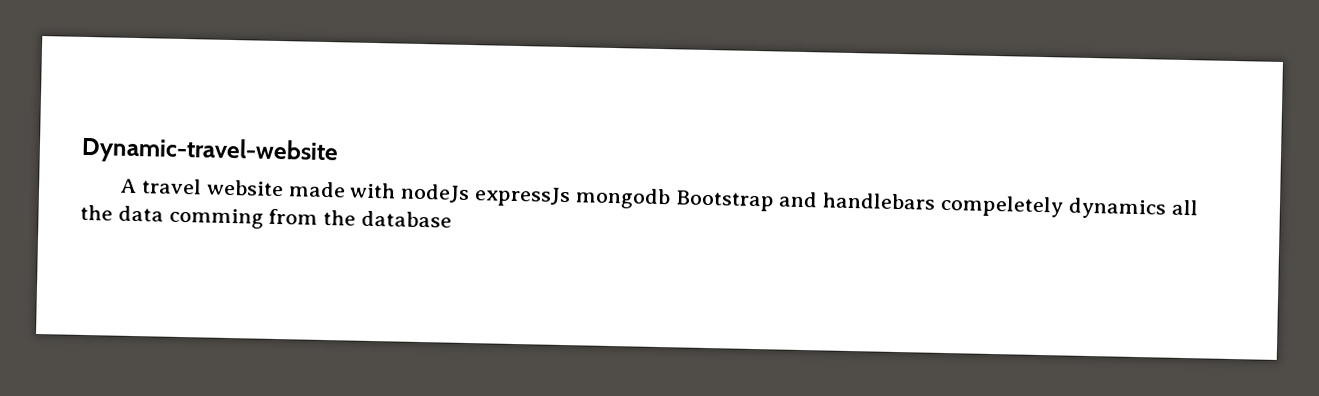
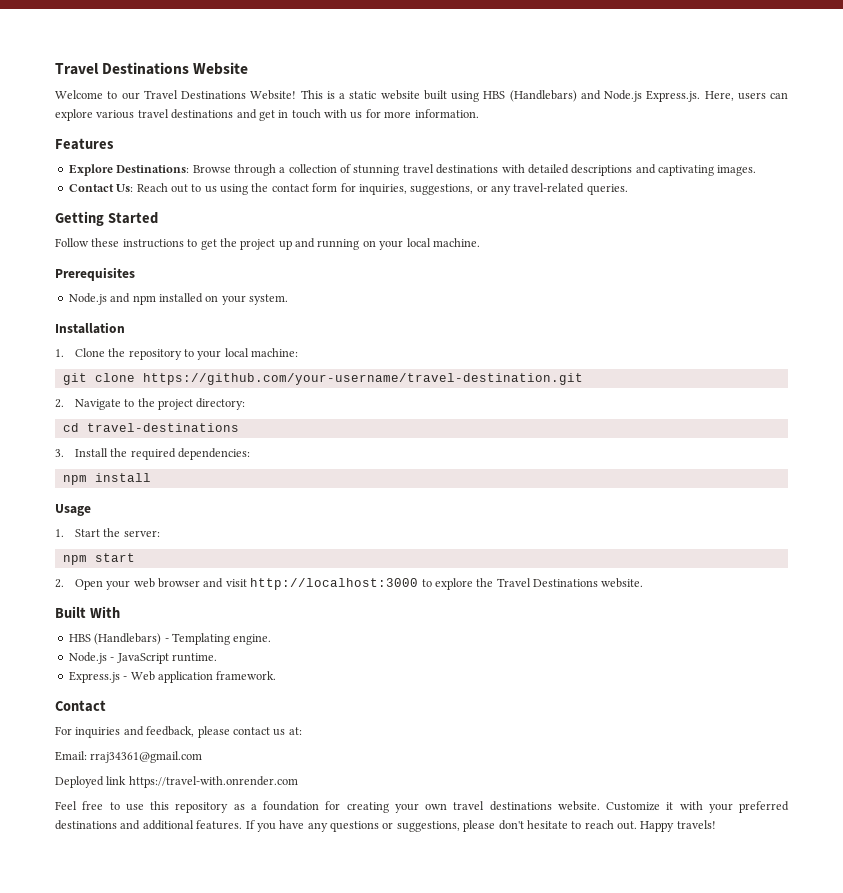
- Dynamic-travel-website
- A travel website made with nodeJs expressJs mongodb Bootstrap and handlebars compeletely dynamics all the data comming from the database
+ Travel Destinations Website
+ Welcome to our Travel Destinations Website! This is a static website built using HBS (Handlebars) and Node.js Express.js. Here, users can explore various travel destinations and get in touch with us for more information.
+ Features
+ Explore Destinations: Browse through a collection of stunning travel destinations with detailed descriptions and captivating images.
+ Contact Us: Reach out to us using the contact form for inquiries, suggestions, or any travel-related queries.
+ Getting Started
+ Follow these instructions to get the project up and running on your local machine.
+ Prerequisites
+ Node.js and npm installed on your system.
+ Installation
+ 1. Clone the repository to your local machine:
+ git clone https://github.com/your-username/travel-destination.git
+ 2. Navigate to the project directory:
+ cd travel-destinations
+ 3. Install the required dependencies:
+ npm install
+ Usage
+ 1. Start the server:
+ npm start
+ 2. Open your web browser and visit http://localhost:3000 to explore the Travel Destinations website.
+ Built With
+ HBS (Handlebars) - Templating engine.
+ Node.js - JavaScript runtime.
+ Express.js - Web application framework.
+ Contact
+ For inquiries and feedback, please contact us at:
+ Email: rraj34361@gmail.com
+ Deployed link https://travel-with.onrender.com
+ Feel free to use this repository as a foundation for creating your own travel destinations website. Customize it with your preferred destinations and additional features. If you have any questions or suggestions, please don't hesitate to reach out. Happy travels!

